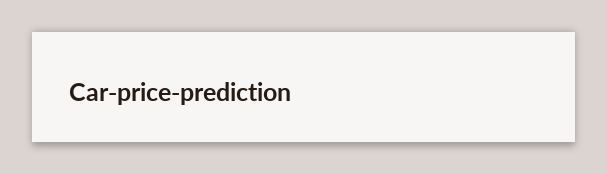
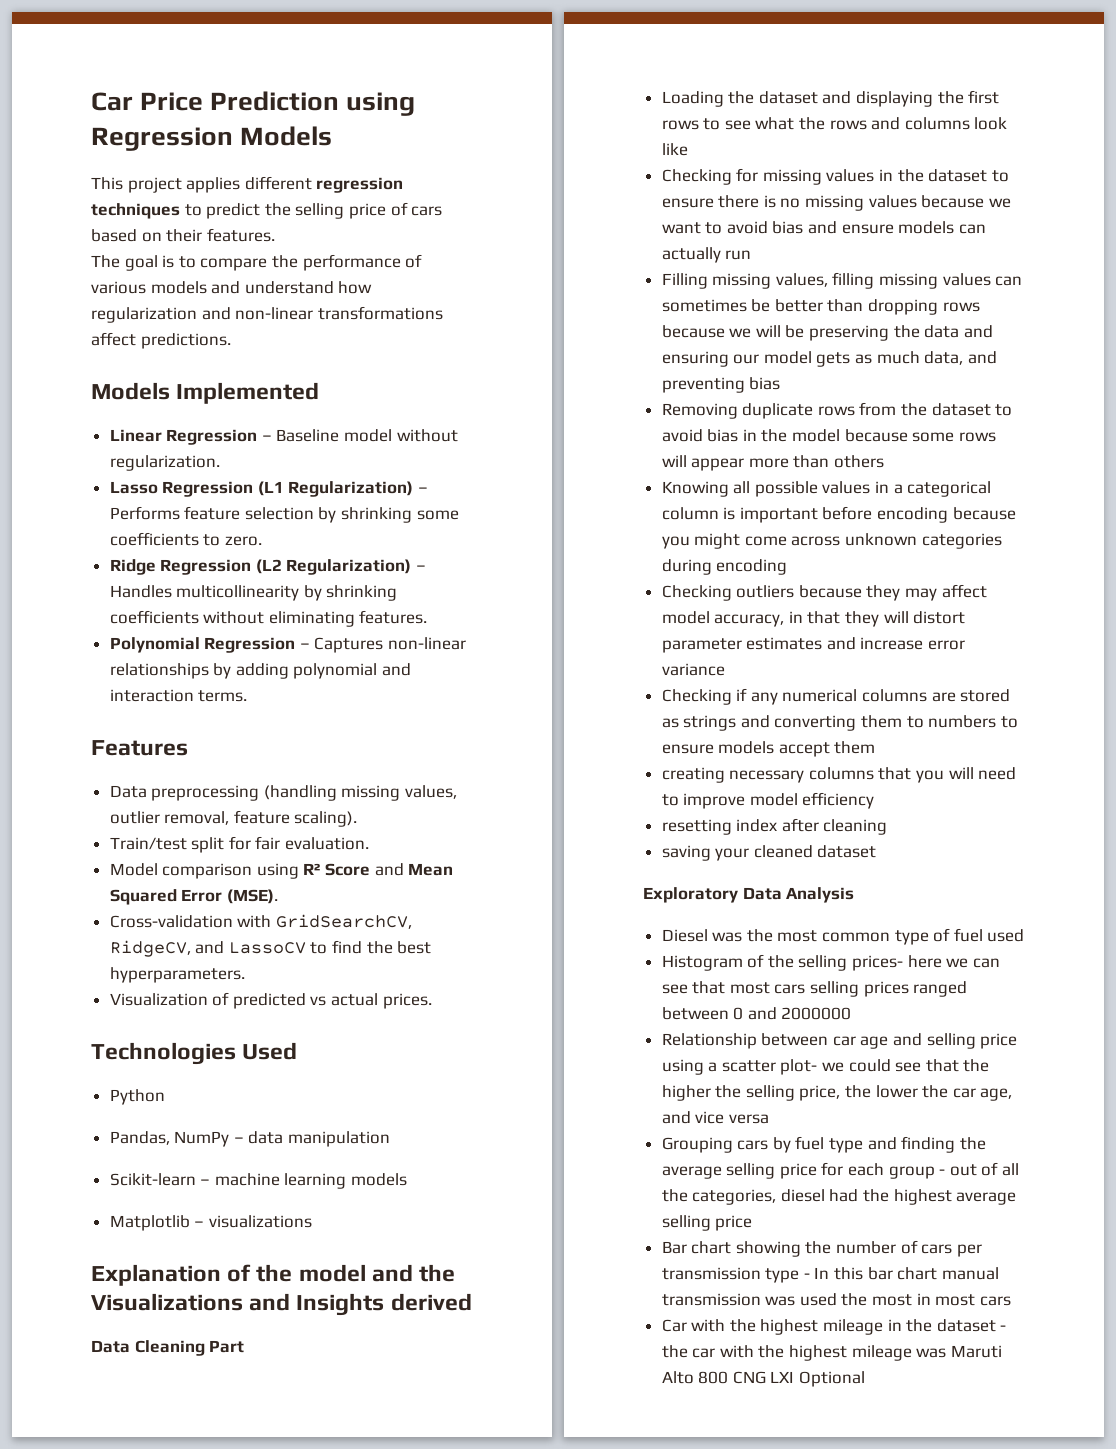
- Car-price-prediction
+ Car Price Prediction using Regression Models
+ This project applies different regression techniques to predict the selling price of cars based on their features.
+ The goal is to compare the performance of various models and understand how regularization and non-linear transformations affect predictions.
+ Models Implemented
+ Linear Regression – Baseline model without regularization.
+ Lasso Regression (L1 Regularization) – Performs feature selection by shrinking some coefficients to zero.
+ Ridge Regression (L2 Regularization) – Handles multicollinearity by shrinking coefficients without eliminating features.
+ Polynomial Regression – Captures non-linear relationships by adding polynomial and interaction terms.
+ Features
+ Data preprocessing (handling missing values, outlier removal, feature scaling).
+ Train/test split for fair evaluation.
+ Model comparison using R² Score and Mean Squared Error (MSE).
+ Cross-validation with GridSearchCV, RidgeCV, and LassoCV to find the best hyperparameters.
+ Visualization of predicted vs actual prices.
+ Technologies Used
+ Python
+ Pandas, NumPy – data manipulation
+ Scikit-learn – machine learning models
+ Matplotlib – visualizations
+ Explanation of the model and the Visualizations and Insights derived
+ Data Cleaning Part
+ Loading the dataset and displaying the first rows to see what the rows and columns look like
+ Checking for missing values in the dataset to ensure there is no missing values because we want to avoid bias and ensure models can actually run
+ Filling missing values, filling missing values can sometimes be better than dropping rows because we will be preserving the data and ensuring our model gets as much data, and preventing bias
+ Removing duplicate rows from the dataset to avoid bias in the model because some rows will appear more than others
+ Knowing all possible values in a categorical column is important before encoding because you might come across unknown categories during encoding
+ Checking outliers because they may affect model accuracy, in that they will distort parameter estimates and increase error variance
+ Checking if any numerical columns are stored as strings and converting them to numbers to ensure models accept them
+ creating necessary columns that you will need to improve model efficiency
+ resetting index after cleaning
+ saving your cleaned dataset
+ Exploratory Data Analysis
+ Diesel was the most common type of fuel used
+ Histogram of the selling prices- here we can see that most cars selling prices ranged between 0 and 2000000
+ Relationship between car age and selling price using a scatter plot- we could see that the higher the selling price, the lower the car age, and vice versa
+ Grouping cars by fuel type and finding the average selling price for each group - out of all the categories, diesel had the highest average selling price
+ Bar chart showing the number of cars per transmission type - In this bar chart manual transmission was used the most in most cars
+ Car with the highest mileage in the dataset - the car with the highest mileage was Maruti Alto 800 CNG LXI Optional

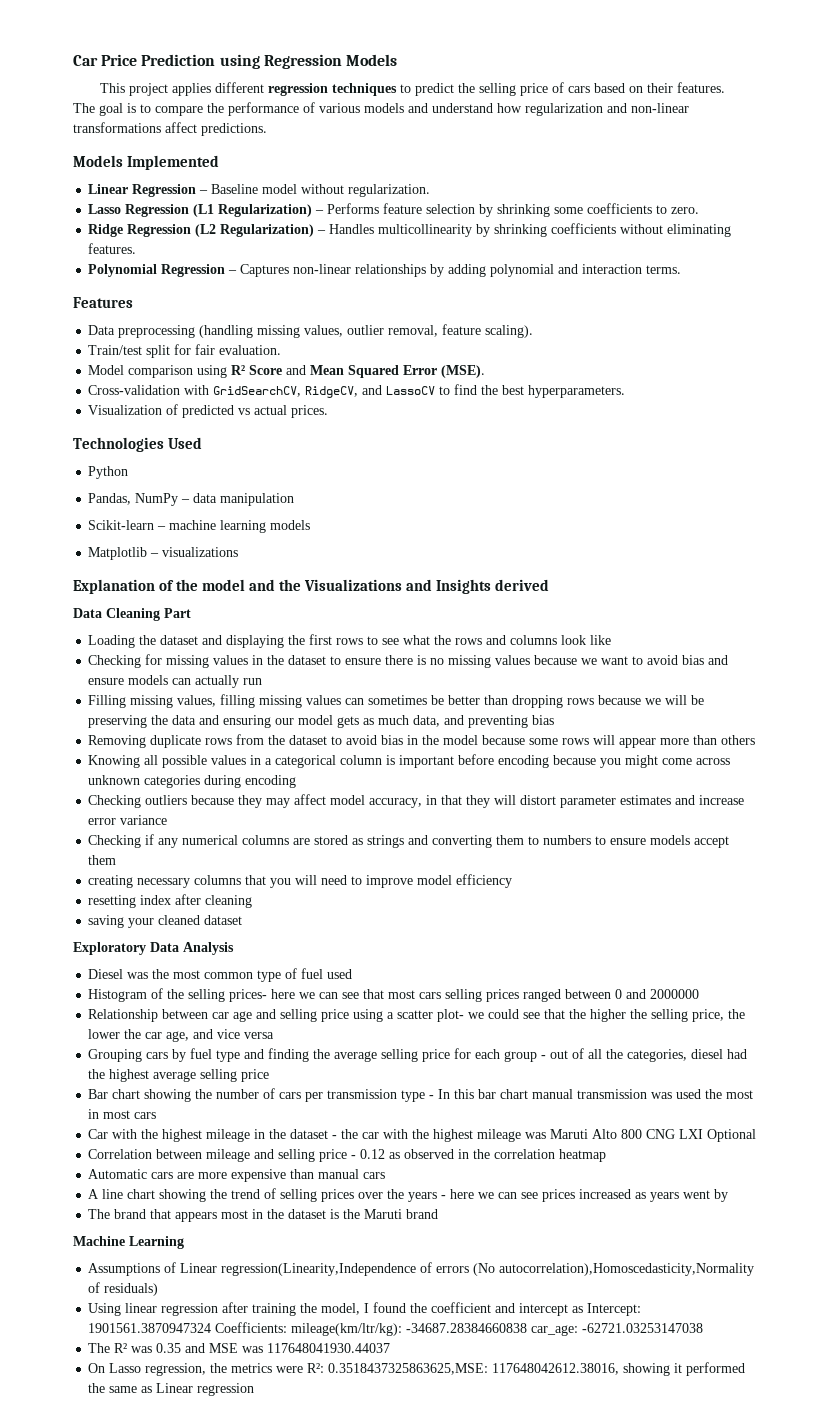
+ Correlation between mileage and selling price - 0.12 as observed in the correlation heatmap
+ Automatic cars are more expensive than manual cars
+ A line chart showing the trend of selling prices over the years - here we can see prices increased as years went by
+ The brand that appears most in the dataset is the Maruti brand
+ Machine Learning
+ Assumptions of Linear regression(Linearity,Independence of errors (No autocorrelation),Homoscedasticity,Normality of residuals)
+ Using linear regression after training the model, I found the coefficient and intercept as Intercept: 1901561.3870947324 Coefficients: mileage(km/ltr/kg): -34687.28384660838 car_age: -62721.03253147038
+ The R² was 0.35 and MSE was 117648041930.44037
+ On Lasso regression, the metrics were R²: 0.3518437325863625,MSE: 117648042612.38016, showing it performed the same as Linear regression

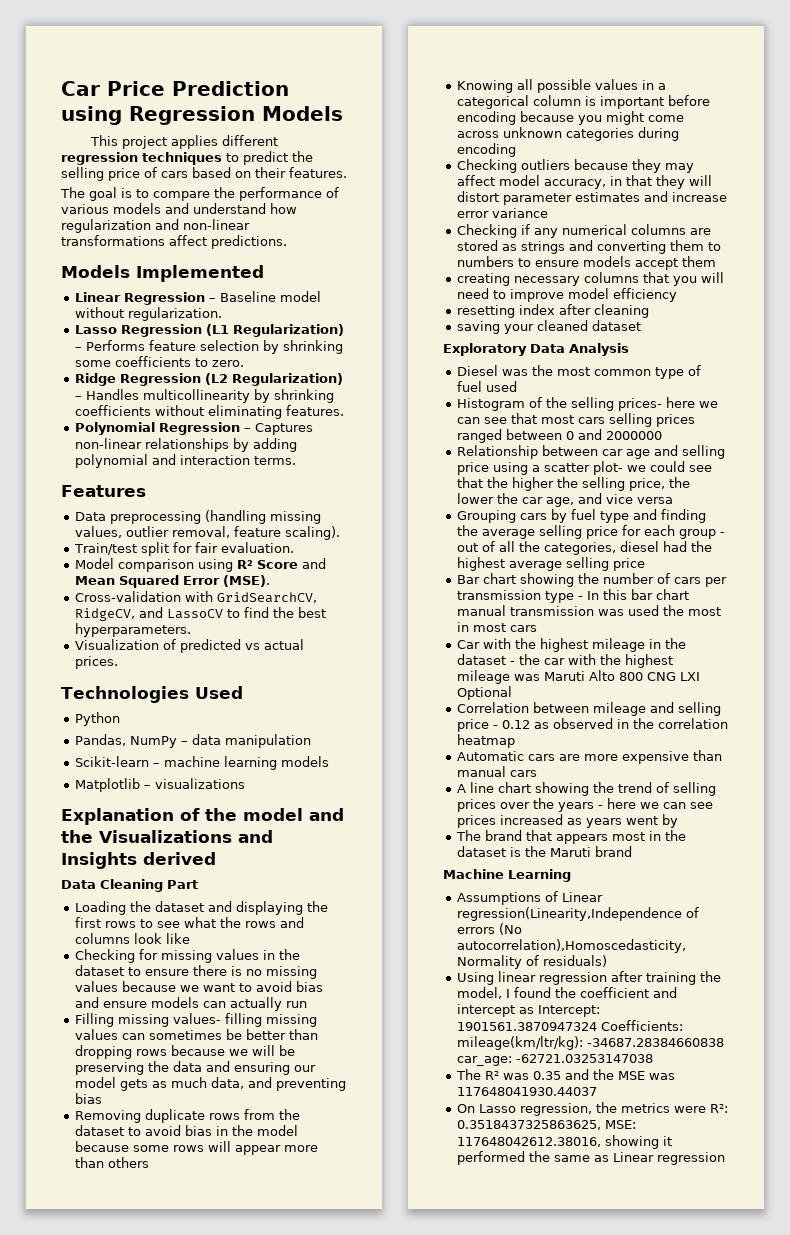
- Filling missing values, filling missing values can sometimes be better than dropping rows because we will be preserving the data and ensuring our model gets as much data, and preventing bias
+ Filling missing values- filling missing values can sometimes be better than dropping rows because we will be preserving the data and ensuring our model gets as much data, and preventing bias
- The R² was 0.35 and MSE was 117648041930.44037
+ The R² was 0.35 and the MSE was 117648041930.44037
- On Lasso regression, the metrics were R²: 0.3518437325863625,MSE: 117648042612.38016, showing it performed the same as Linear regression
+ On Lasso regression, the metrics were R²: 0.3518437325863625, MSE: 117648042612.38016, showing it performed the same as Linear regression

